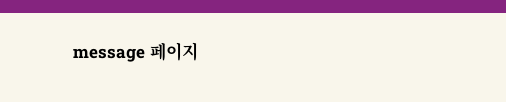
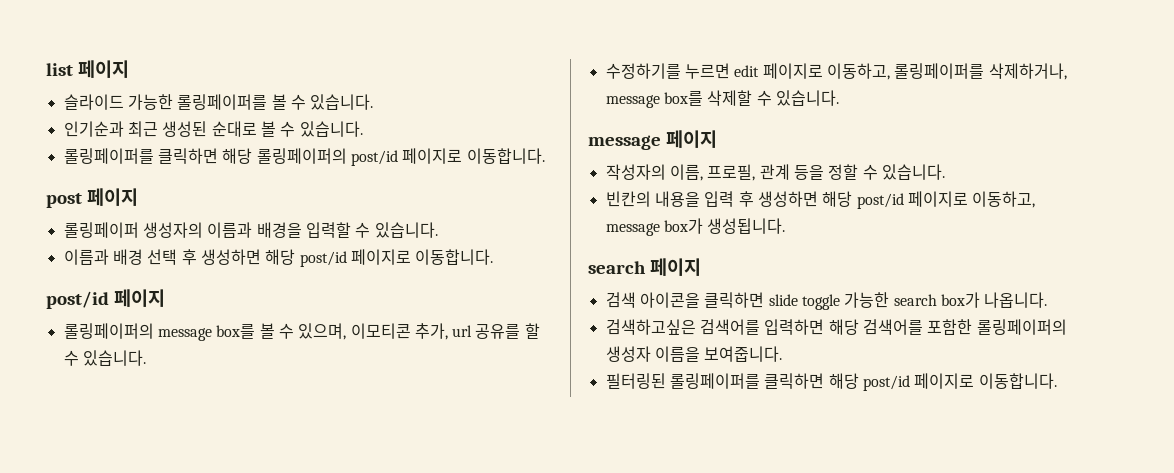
+ list 페이지
+ 슬라이드 가능한 롤링페이퍼를 볼 수 있습니다.
+ 인기순과 최근 생성된 순대로 볼 수 있습니다.
+ 롤링페이퍼를 클릭하면 해당 롤링페이퍼의 post/id 페이지로 이동합니다.
+ post 페이지
+ 롤링페이퍼 생성자의 이름과 배경을 입력할 수 있습니다.
+ 이름과 배경 선택 후 생성하면 해당 post/id 페이지로 이동합니다.
+ post/id 페이지
+ 롤링페이퍼의 message box를 볼 수 있으며, 이모티콘 추가, url 공유를 할 수 있습니다.
+ 수정하기를 누르면 edit 페이지로 이동하고, 롤링페이퍼를 삭제하거나, message box를 삭제할 수 있습니다.
  message 페이지
+ 작성자의 이름, 프로필, 관계 등을 정할 수 있습니다.
+ 빈칸의 내용을 입력 후 생성하면 해당 post/id 페이지로 이동하고, message box가 생성됩니다.
+ search 페이지
+ 검색 아이콘을 클릭하면 slide toggle 가능한 search box가 나옵니다.
+ 검색하고싶은 검색어를 입력하면 해당 검색어를 포함한 롤링페이퍼의 생성자 이름을 보여줍니다.
+ 필터링된 롤링페이퍼를 클릭하면 해당 post/id 페이지로 이동합니다.

